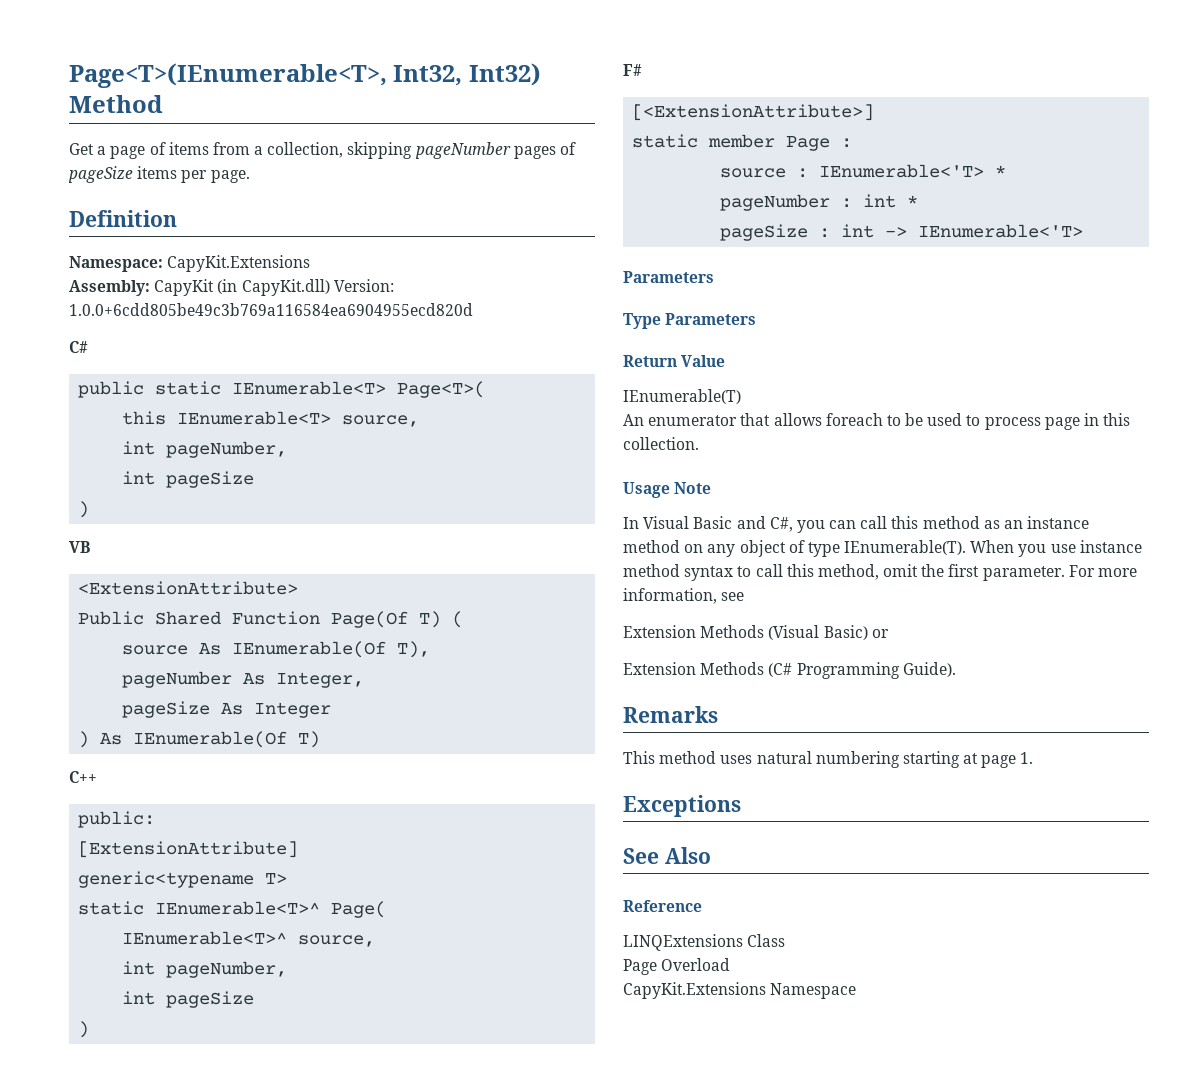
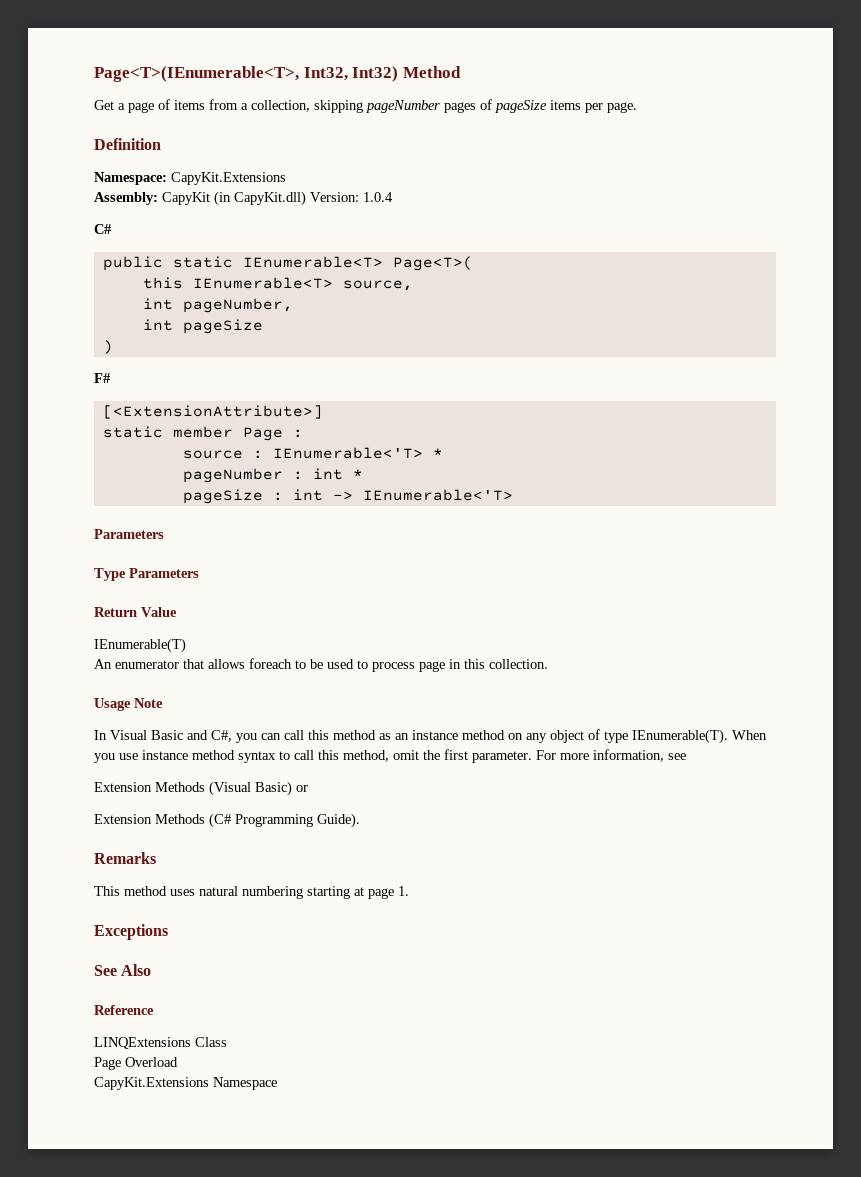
- Assembly: CapyKit (in CapyKit.dll) Version: 1.0.0+6cdd805be49c3b769a116584ea6904955ecd820d
+ Assembly: CapyKit (in CapyKit.dll) Version: 1.0.4
- VB
- <ExtensionAttribute>
- Public Shared Function Page(Of T) (
- source As IEnumerable(Of T),
- pageNumber As Integer,
- pageSize As Integer
- ) As IEnumerable(Of T)
- C++
- public:
- [ExtensionAttribute]
- generic<typename T>
- static IEnumerable<T>^ Page(
- IEnumerable<T>^ source,
- int pageNumber,
- int pageSize
- )

